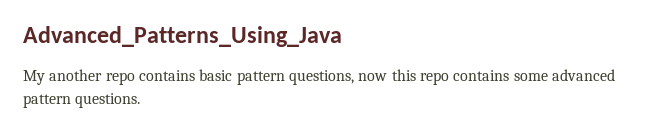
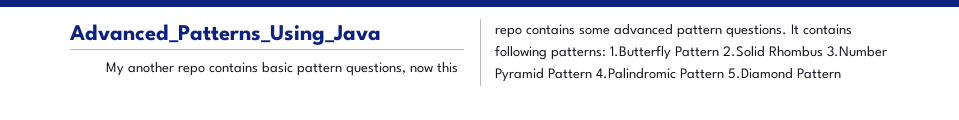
+ It contains following patterns: 1.Butterfly Pattern 2.Solid Rhombus 3.Number Pyramid Pattern 4.Palindromic Pattern 5.Diamond Pattern

